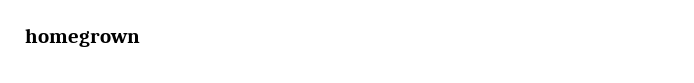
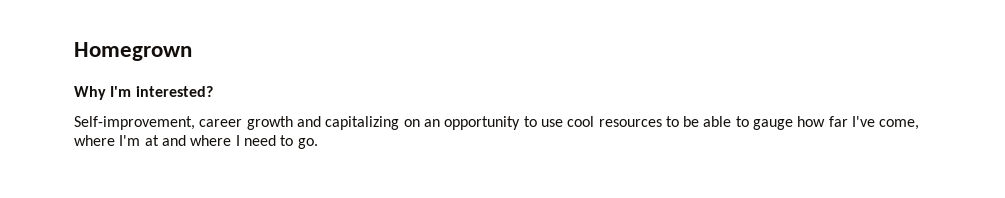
- homegrown
+ Homegrown
+ Why I'm interested?
+ Self-improvement, career growth and capitalizing on an opportunity to use cool resources to be able to gauge how far I've come, where I'm at and where I need to go.

